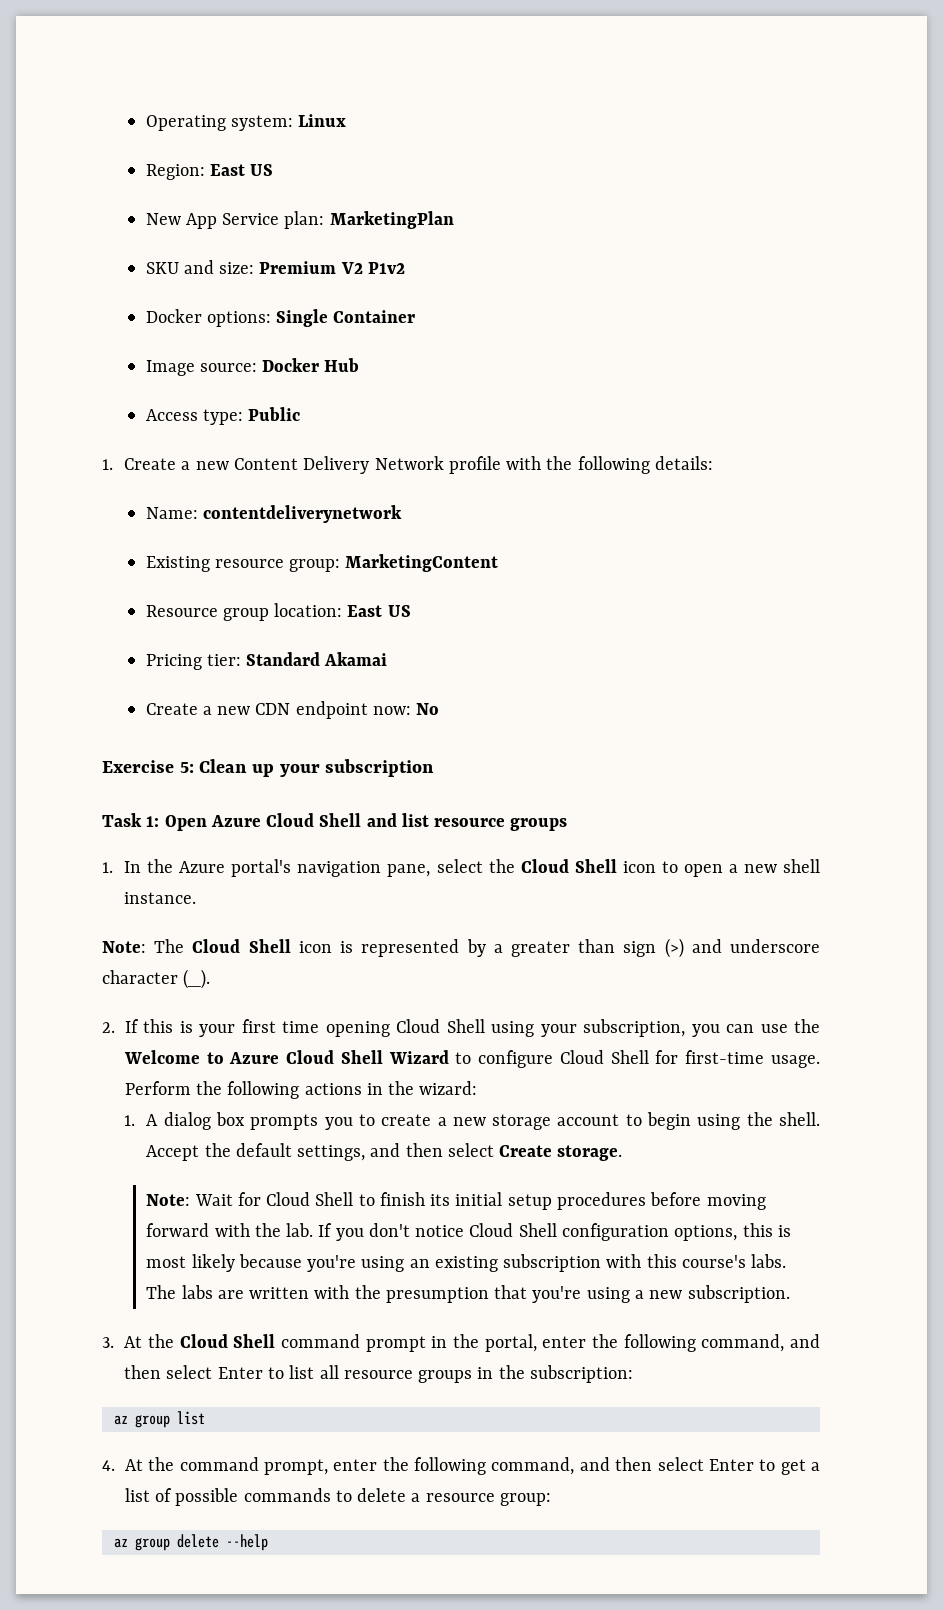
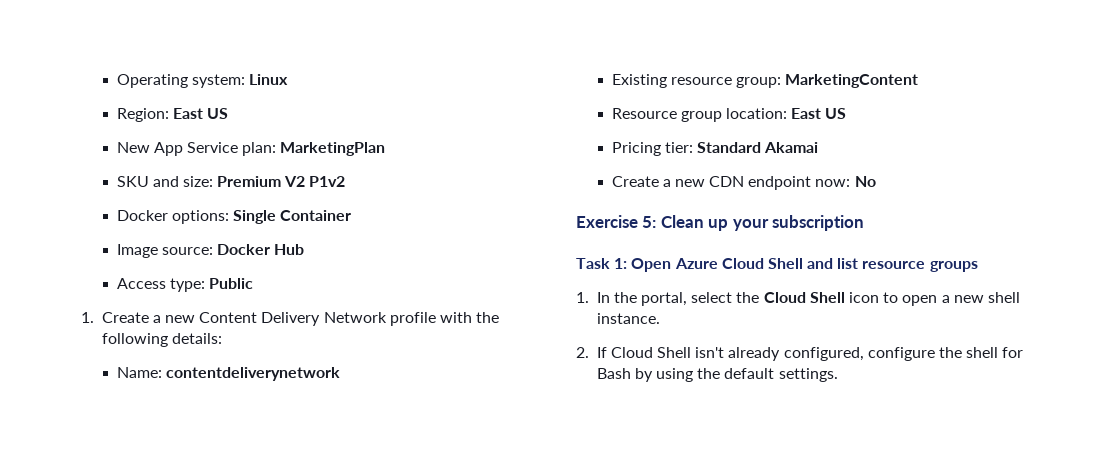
- 1. In the Azure portal's navigation pane, select the Cloud Shell icon to open a new shell instance.
+ 1. In the portal, select the Cloud Shell icon to open a new shell instance.
- Note: The Cloud Shell icon is represented by a greater than sign (>) and underscore character (_).
- 2. If this is your first time opening Cloud Shell using your subscription, you can use the Welcome to Azure Cloud Shell Wizard to configure Cloud Shell for first-time usage. Perform the following actions in the wizard:
- 1. A dialog box prompts you to create a new storage account to begin using the shell. Accept the default settings, and then select Create storage.
- Note: Wait for Cloud Shell to finish its initial setup procedures before moving forward with the lab. If you don't notice Cloud Shell configuration options, this is most likely because you're using an existing subscription with this course's labs. The labs are written with the presumption that you're using a new subscription.
- 3. At the Cloud Shell command prompt in the portal, enter the following command, and then select Enter to list all resource groups in the subscription:
- az group list
- 4. At the command prompt, enter the following command, and then select Enter to get a list of possible commands to delete a resource group:
- az group delete --help
+ 2. If Cloud Shell isn't already configured, configure the shell for Bash by using the default settings.

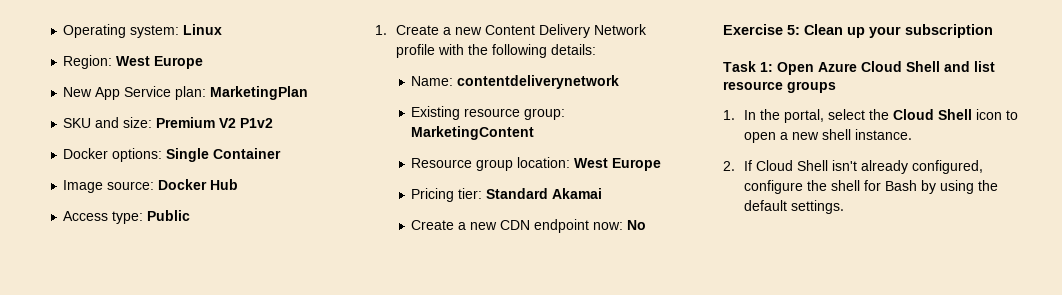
- Region: East US
+ Region: West Europe
- Resource group location: East US
+ Resource group location: West Europe

